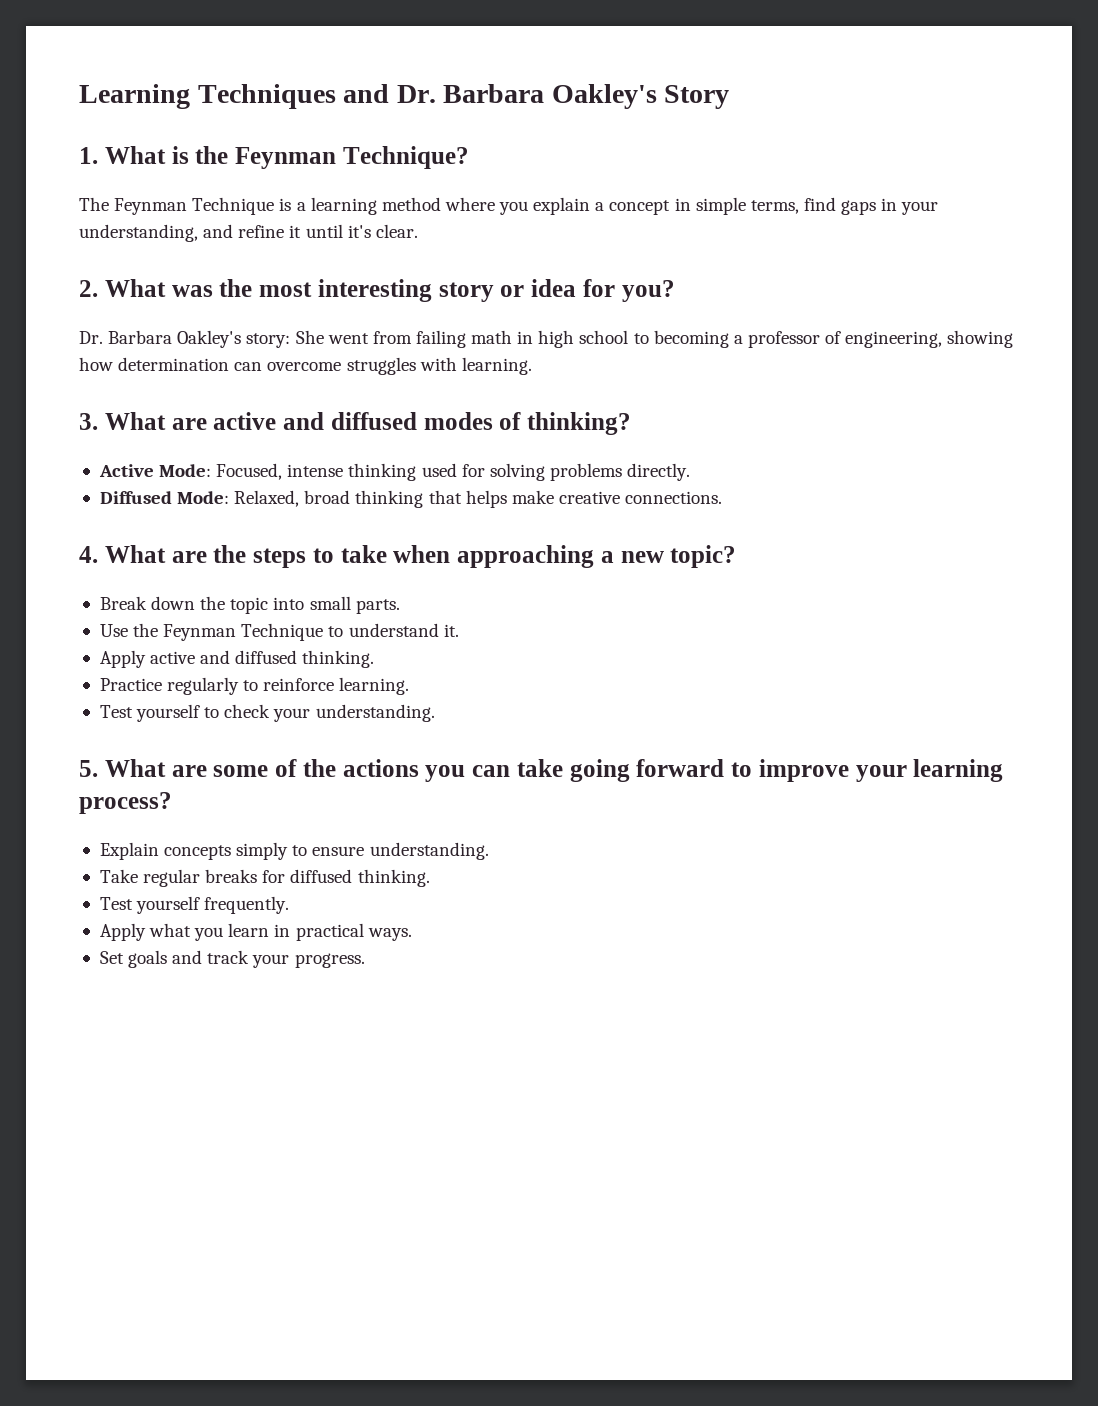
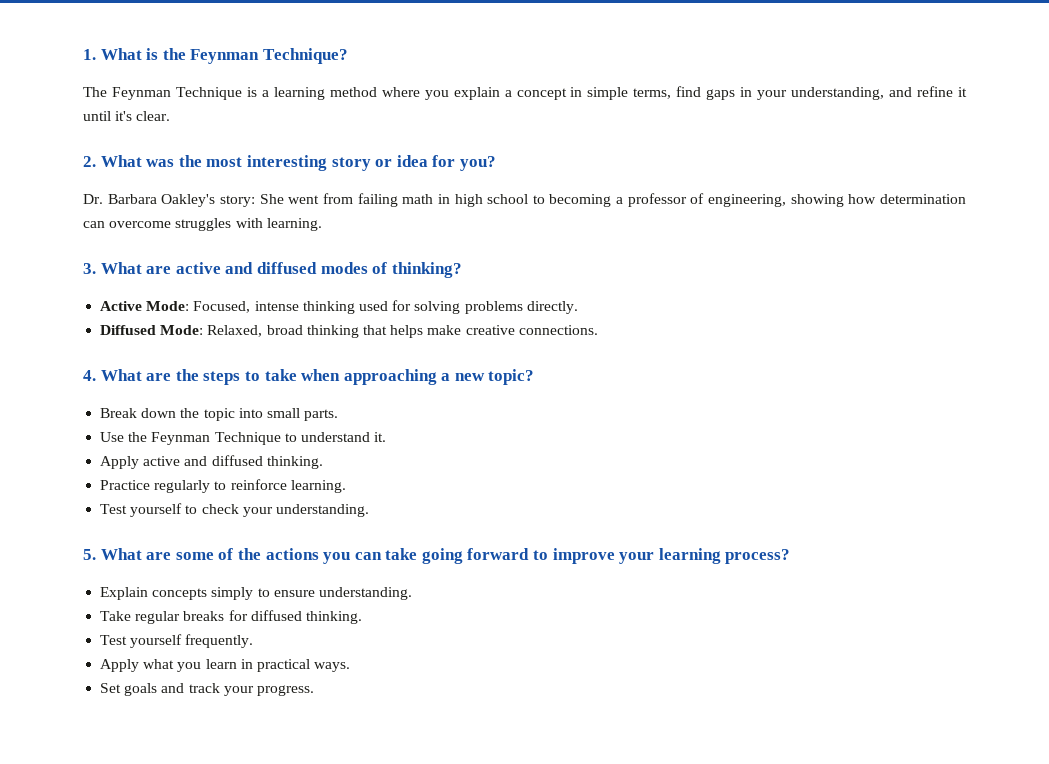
- Learning Techniques and Dr. Barbara Oakley's Story

